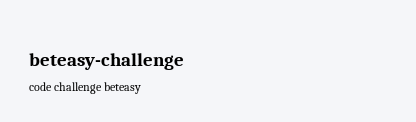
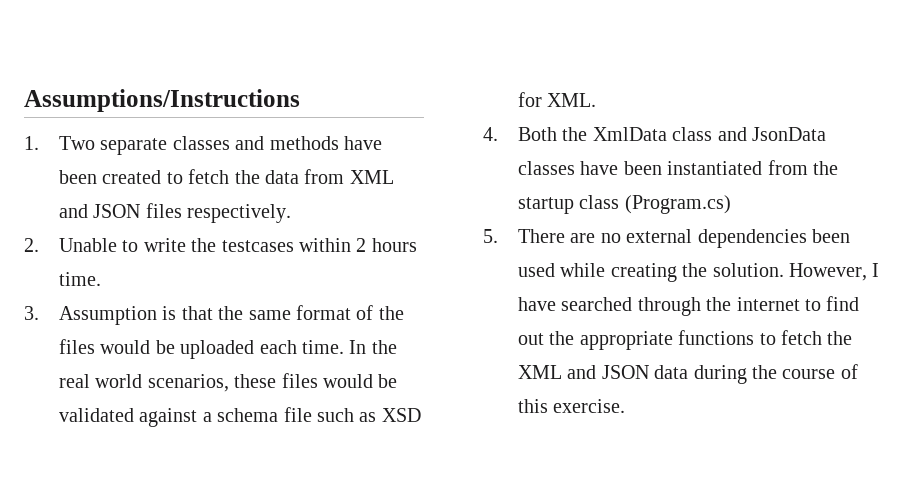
- beteasy-challenge
- code challenge beteasy
+ Assumptions/Instructions
+ 1. Two separate classes and methods have been created to fetch the data from XML and JSON files respectively.
+ 2. Unable to write the testcases within 2 hours time.
+ 3. Assumption is that the same format of the files would be uploaded each time. In the real world scenarios, these files would be validated against a schema file such as XSD for XML.
+ 4. Both the XmlData class and JsonData classes have been instantiated from the startup class (Program.cs)
+ 5. There are no external dependencies been used while creating the solution. However, I have searched through the internet to find out the appropriate functions to fetch the XML and JSON data during the course of this exercise.

